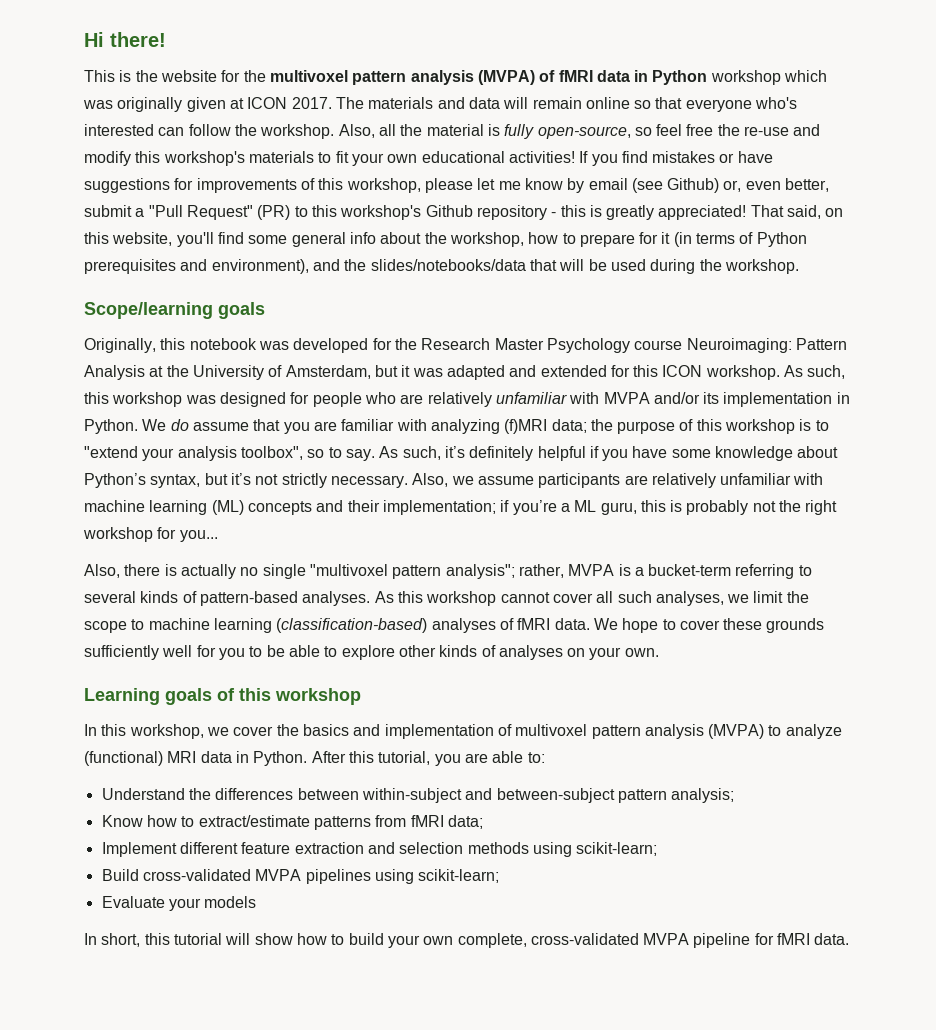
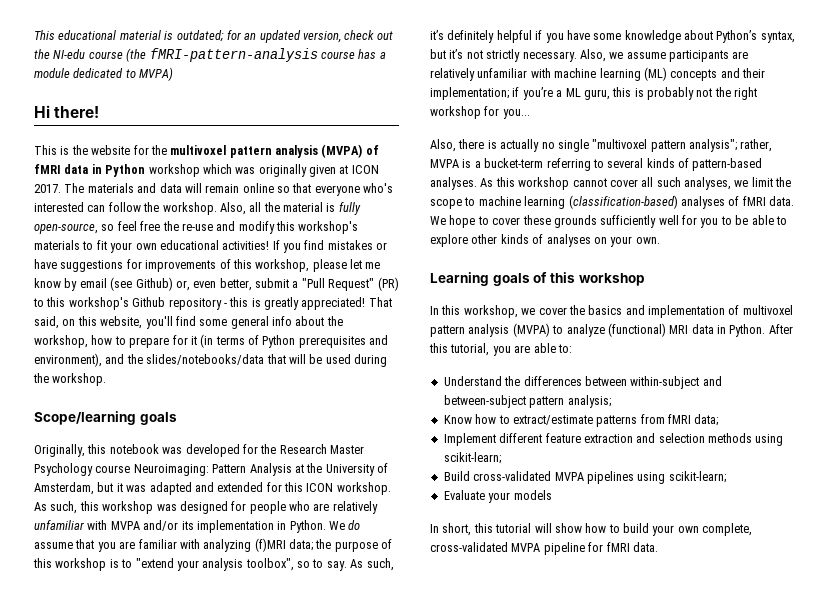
+ This educational material is outdated; for an updated version, check out the NI-edu course (the fMRI-pattern-analysis course has a module dedicated to MVPA)

